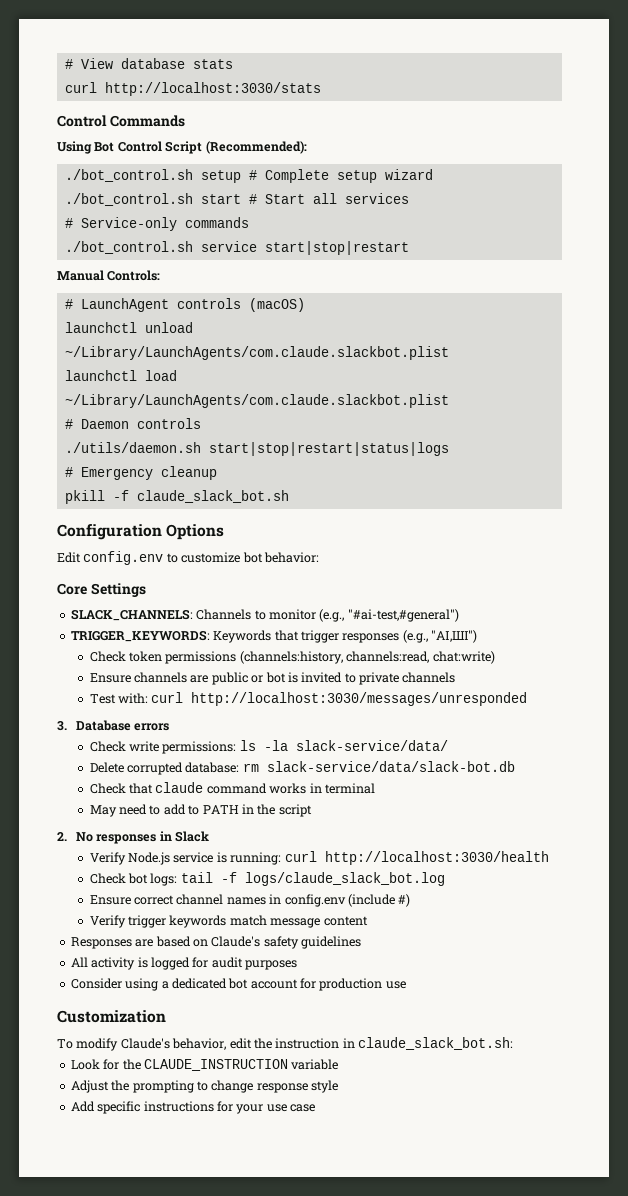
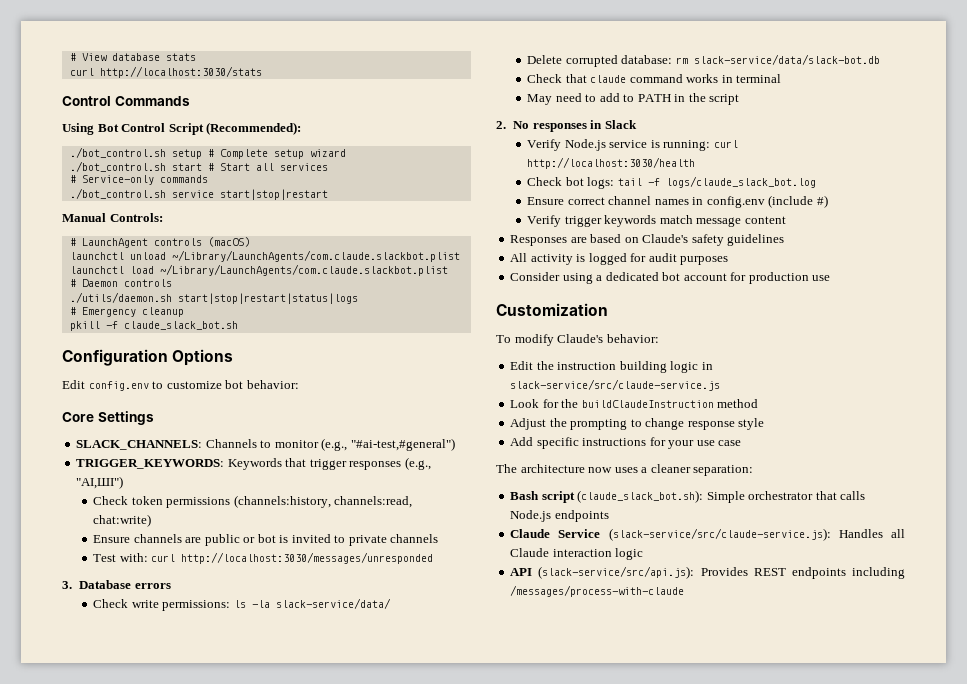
- To modify Claude's behavior, edit the instruction in claude_slack_bot.sh:
+ To modify Claude's behavior:
+ Edit the instruction building logic in slack-service/src/claude-service.js
- Look for the CLAUDE_INSTRUCTION variable
+ Look for the buildClaudeInstruction method
+ The architecture now uses a cleaner separation:
+ Bash script (claude_slack_bot.sh): Simple orchestrator that calls Node.js endpoints
+ Claude Service (slack-service/src/claude-service.js): Handles all Claude interaction logic
+ API (slack-service/src/api.js): Provides REST endpoints including /messages/process-with-claude

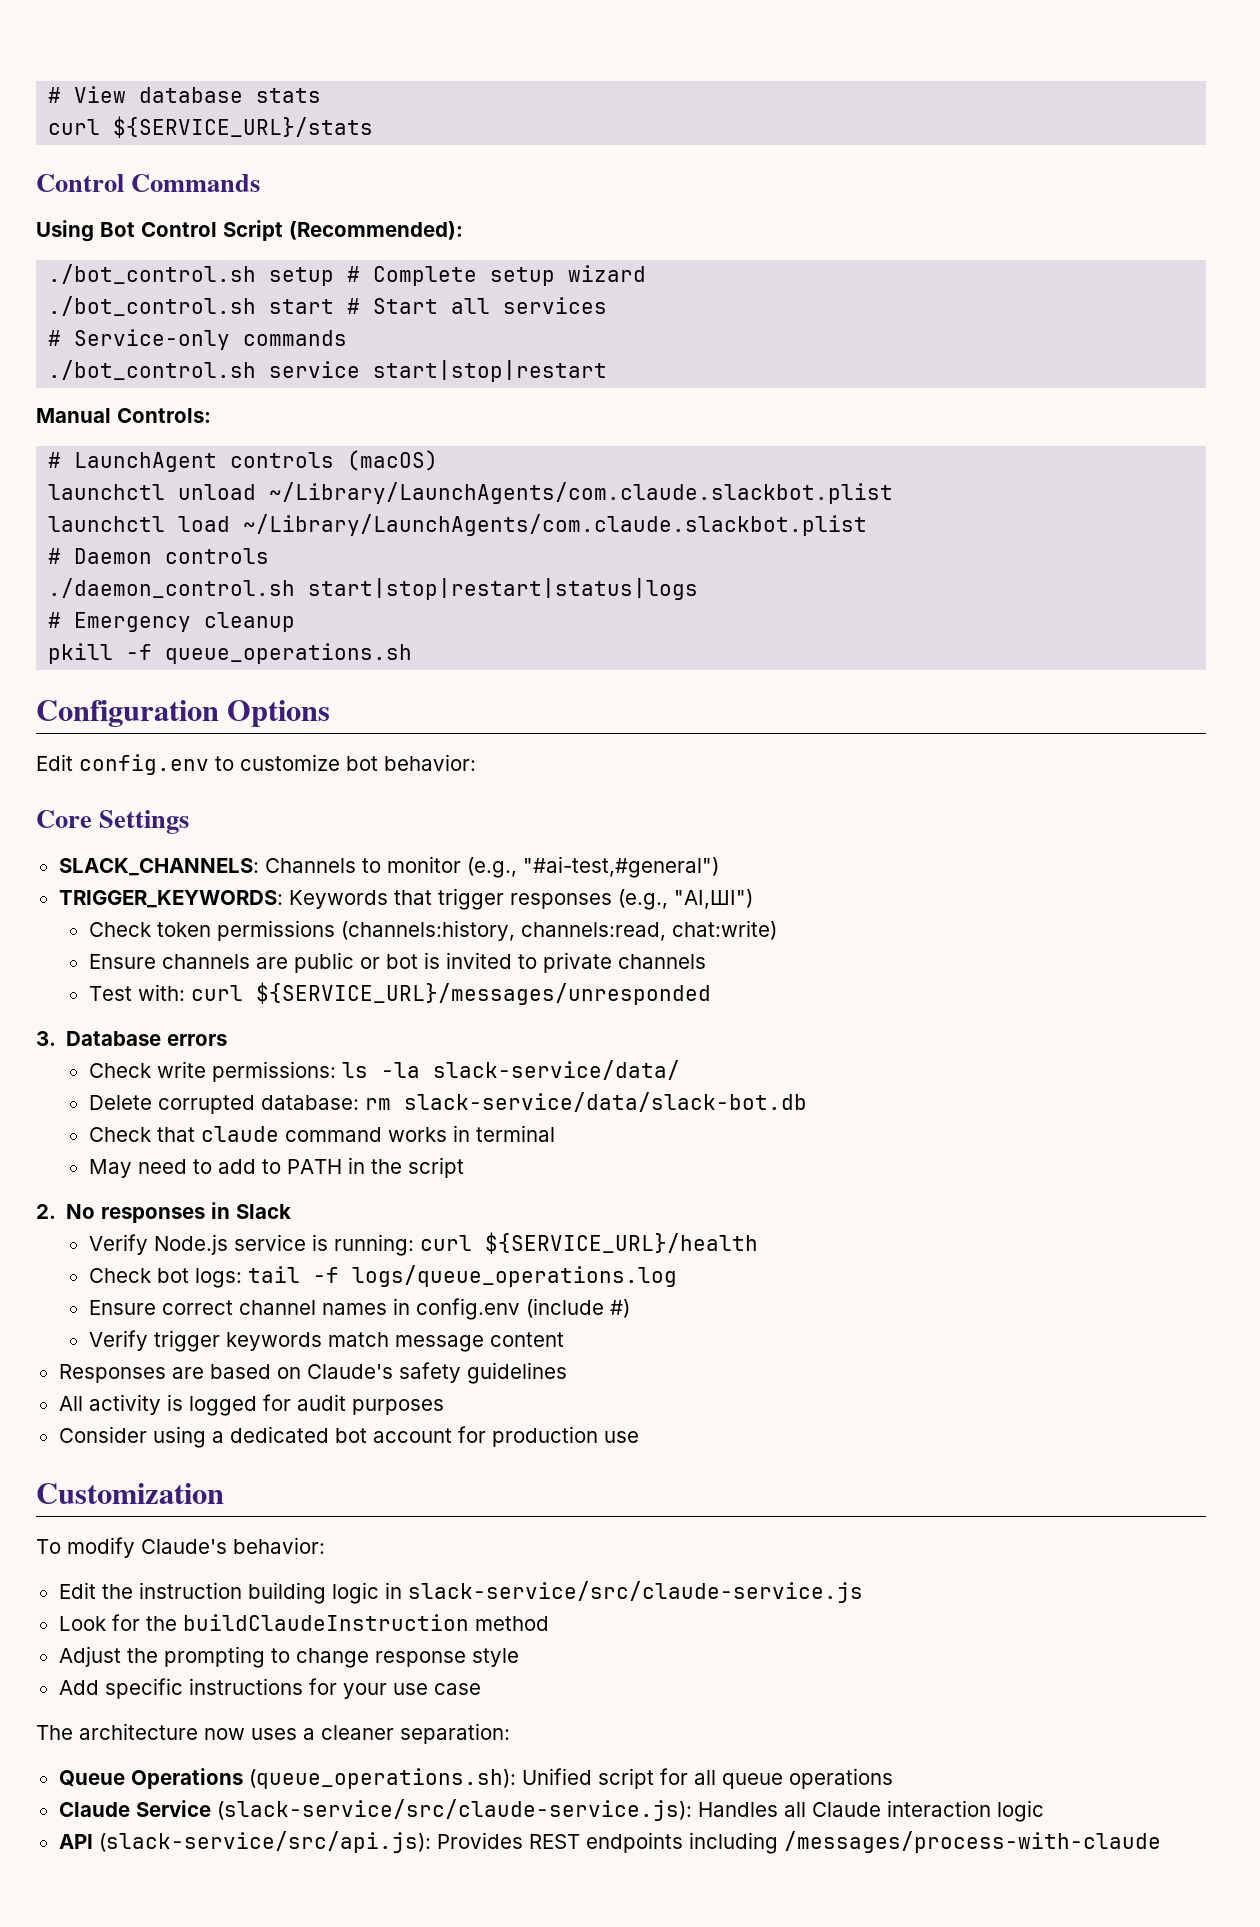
- curl http://localhost:3030/stats
+ curl ${SERVICE_URL}/stats
- ./utils/daemon.sh start|stop|restart|status|logs
+ ./daemon_control.sh start|stop|restart|status|logs
- pkill -f claude_slack_bot.sh
+ pkill -f queue_operations.sh
- Test with: curl http://localhost:3030/messages/unresponded
+ Test with: curl ${SERVICE_URL}/messages/unresponded
- Verify Node.js service is running: curl http://localhost:3030/health
+ Verify Node.js service is running: curl ${SERVICE_URL}/health
- Check bot logs: tail -f logs/claude_slack_bot.log
+ Check bot logs: tail -f logs/queue_operations.log
- Bash script (claude_slack_bot.sh): Simple orchestrator that calls Node.js endpoints
+ Queue Operations (queue_operations.sh): Unified script for all queue operations

